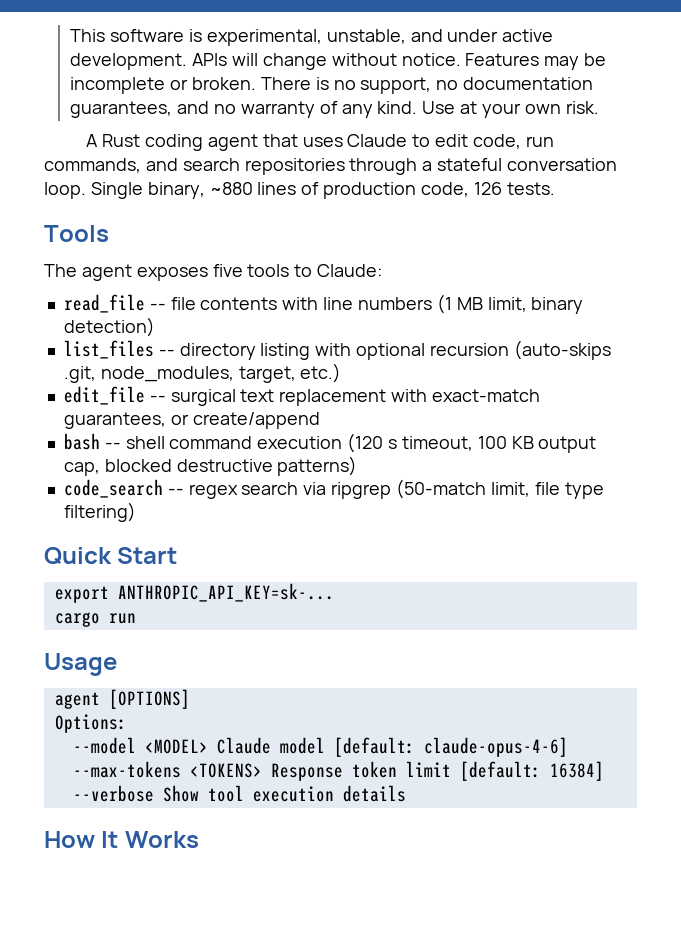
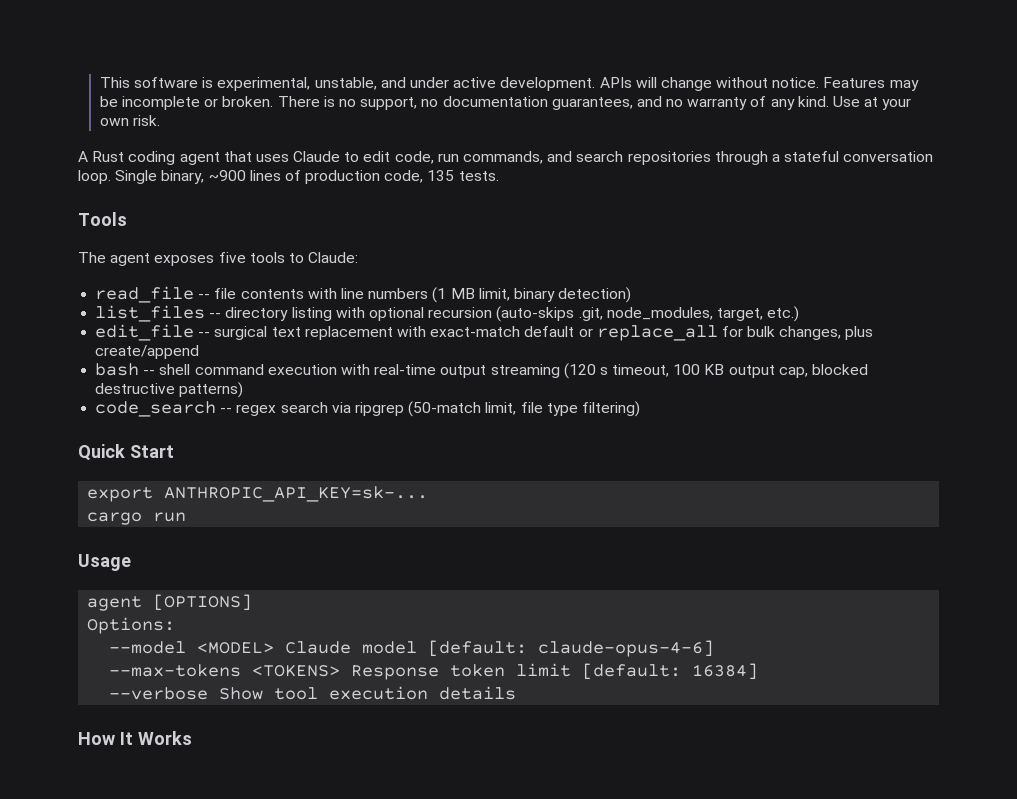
- Single binary, ~880 lines of production code, 126 tests.
+ Single binary, ~900 lines of production code, 135 tests.
- edit_file -- surgical text replacement with exact-match guarantees, or create/append
+ edit_file -- surgical text replacement with exact-match default or replace_all for bulk changes, plus create/append
- bash -- shell command execution (120 s timeout, 100 KB output cap, blocked destructive patterns)
+ bash -- shell command execution with real-time output streaming (120 s timeout, 100 KB output cap, blocked destructive patterns)

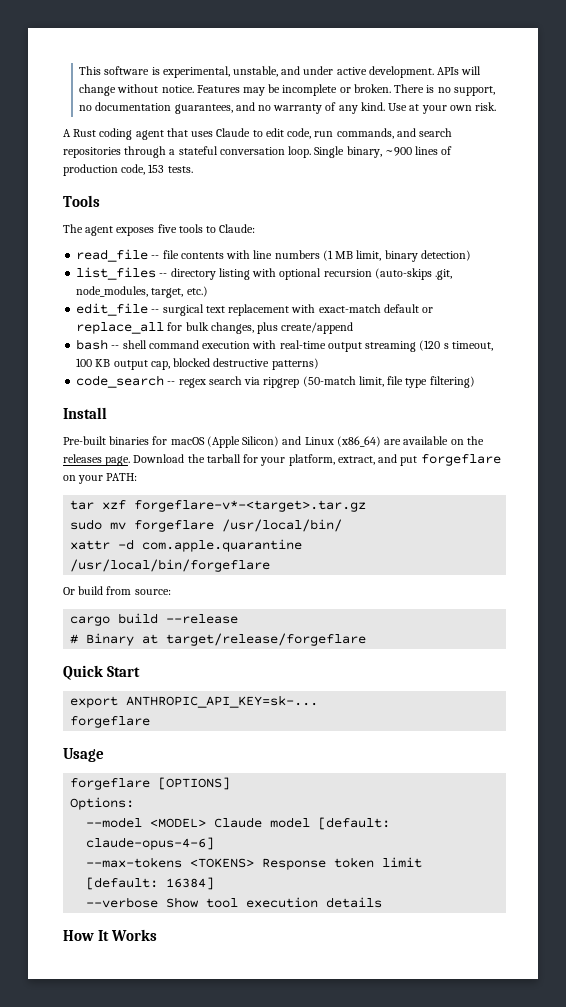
- Single binary, ~900 lines of production code, 135 tests.
+ Single binary, ~900 lines of production code, 153 tests.
+ Install
+ Pre-built binaries for macOS (Apple Silicon) and Linux (x86_64) are available on the releases page. Download the tarball for your platform, extract, and put forgeflare on your PATH:
+ tar xzf forgeflare-v*-<target>.tar.gz
+ sudo mv forgeflare /usr/local/bin/
+ xattr -d com.apple.quarantine /usr/local/bin/forgeflare
+ Or build from source:
+ cargo build --release
+ # Binary at target/release/forgeflare
  export ANTHROPIC_API_KEY=sk-...
- cargo run
+ forgeflare
- agent [OPTIONS]
+ forgeflare [OPTIONS]

